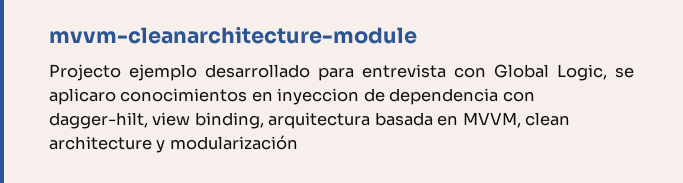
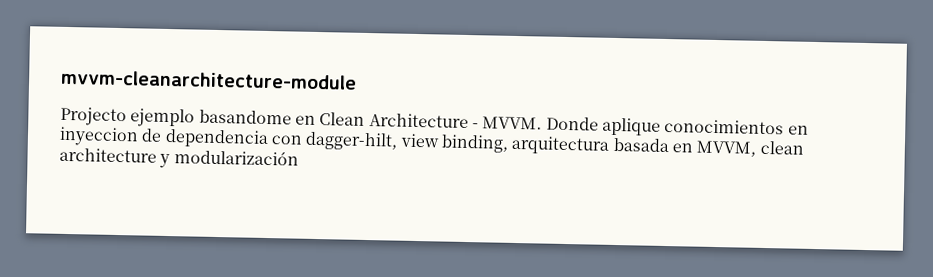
- Projecto ejemplo desarrollado para entrevista con Global Logic, se aplicaro conocimientos en inyeccion de dependencia con dagger-hilt, view binding, arquitectura basada en MVVM, clean architecture y modularización
+ Projecto ejemplo basandome en Clean Architecture - MVVM. Donde aplique conocimientos en inyeccion de dependencia con dagger-hilt, view binding, arquitectura basada en MVVM, clean architecture y modularización

